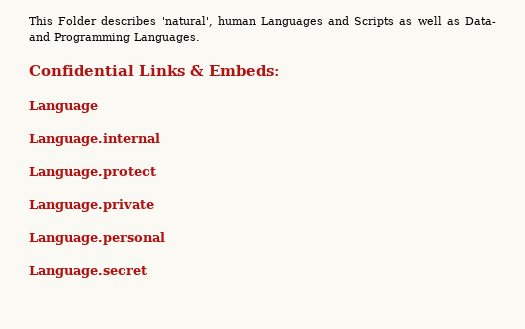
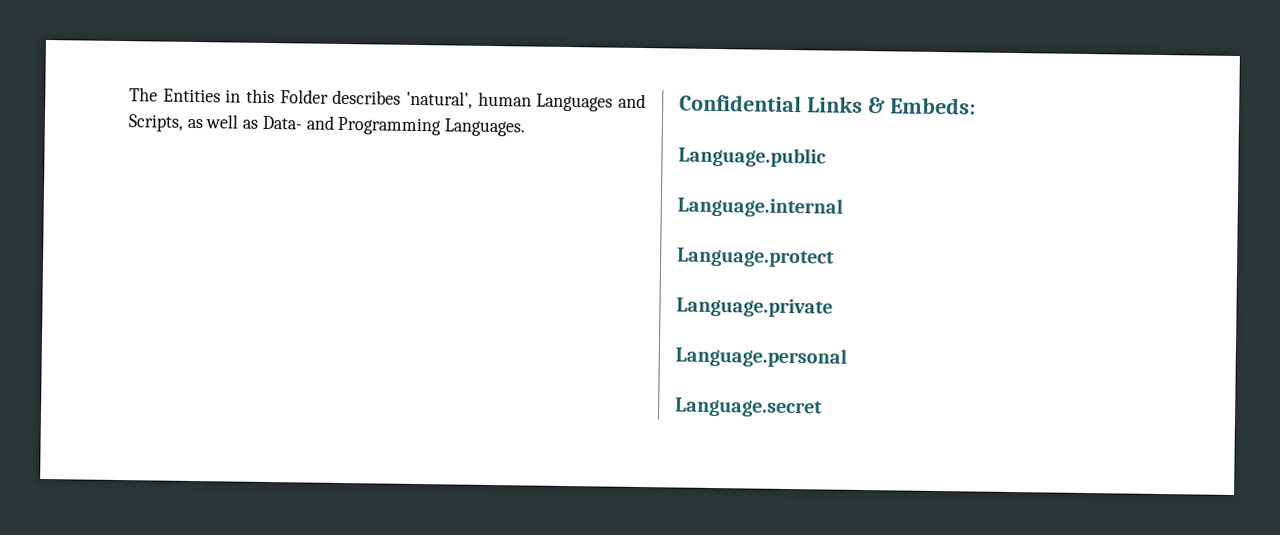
- This Folder describes 'natural', human Languages and Scripts as well as Data- and Programming Languages.
+ The Entities in this Folder describes 'natural', human Languages and Scripts, as well as Data- and Programming Languages.
- Language
+ Language.public

